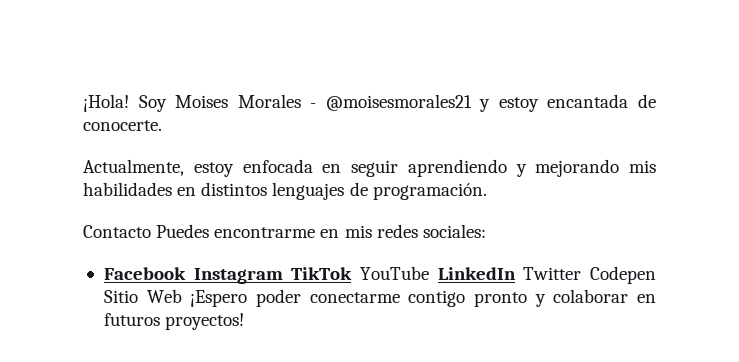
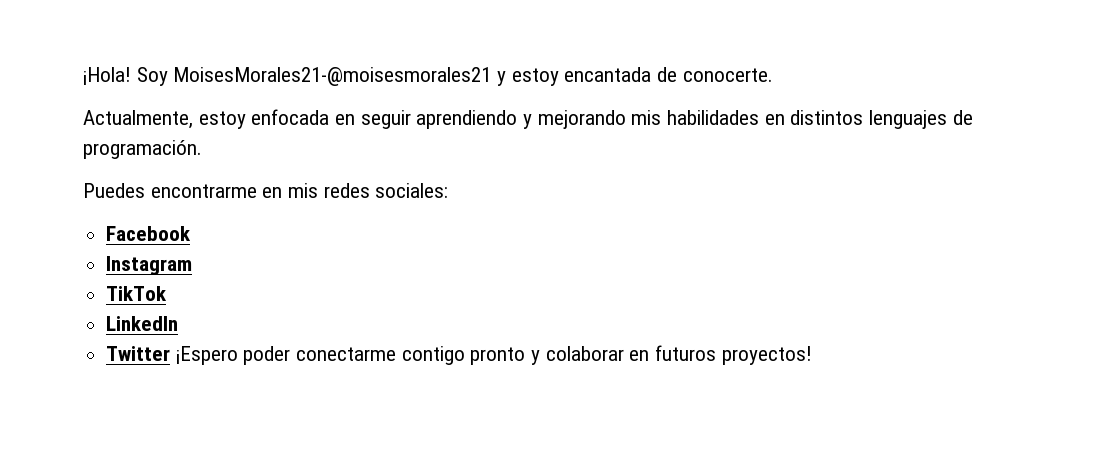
- Soy Moises Morales - @moisesmorales21 y estoy encantada de conocerte.
+ Soy MoisesMorales21-@moisesmorales21 y estoy encantada de conocerte.
- Contacto Puedes encontrarme en mis redes sociales:
+ Puedes encontrarme en mis redes sociales:
- Facebook Instagram TikTok YouTube LinkedIn Twitter Codepen Sitio Web ¡Espero poder conectarme contigo pronto y colaborar en futuros proyectos!
+ Facebook
+ Instagram
+ TikTok
+ LinkedIn
+ Twitter ¡Espero poder conectarme contigo pronto y colaborar en futuros proyectos!

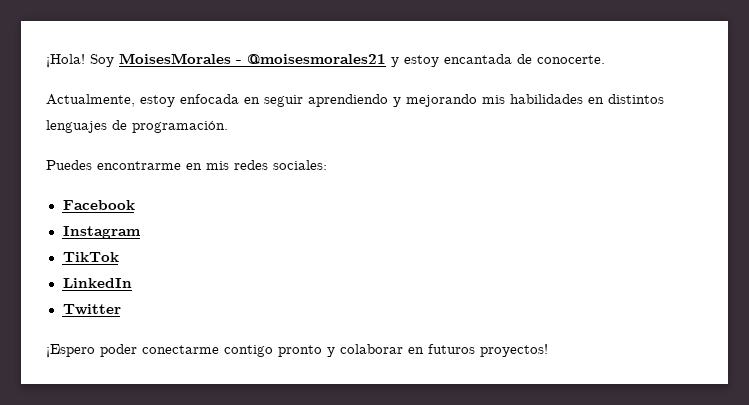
- Soy MoisesMorales21-@moisesmorales21 y estoy encantada de conocerte.
+ Soy MoisesMorales - @moisesmorales21 y estoy encantada de conocerte.
- Twitter ¡Espero poder conectarme contigo pronto y colaborar en futuros proyectos!
+ Twitter
+ ¡Espero poder conectarme contigo pronto y colaborar en futuros proyectos!

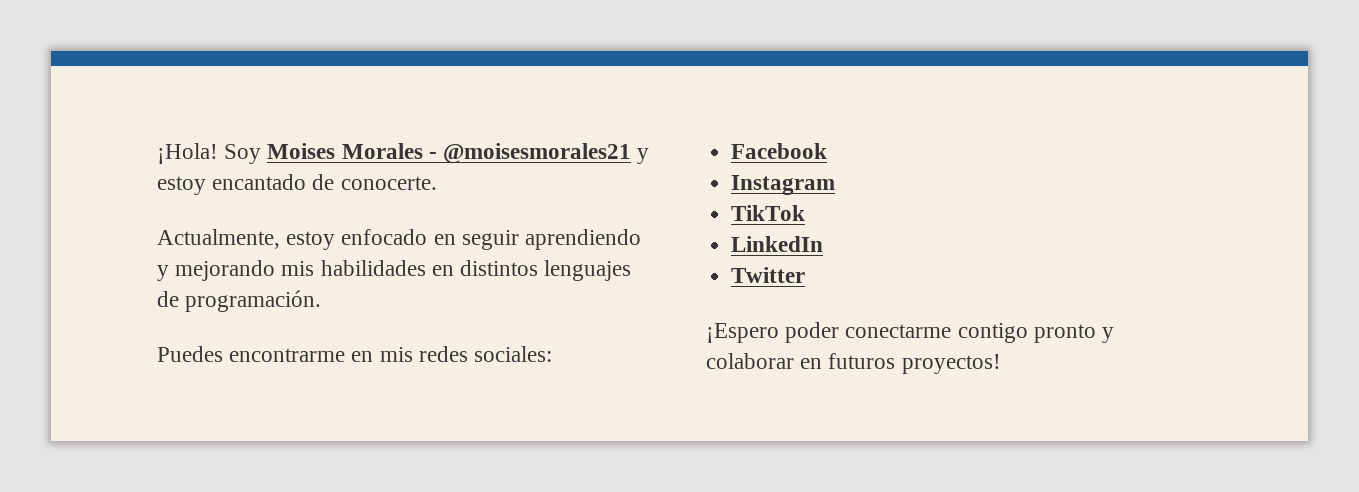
- Soy MoisesMorales - @moisesmorales21 y estoy encantada de conocerte.
+ Soy Moises Morales - @moisesmorales21 y estoy encantado de conocerte.
- Actualmente, estoy enfocada en seguir aprendiendo y mejorando mis habilidades en distintos lenguajes de programación.
+ Actualmente, estoy enfocado en seguir aprendiendo y mejorando mis habilidades en distintos lenguajes de programación.

